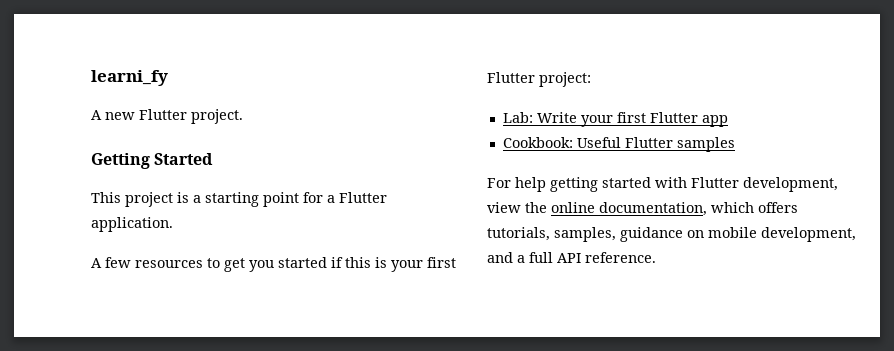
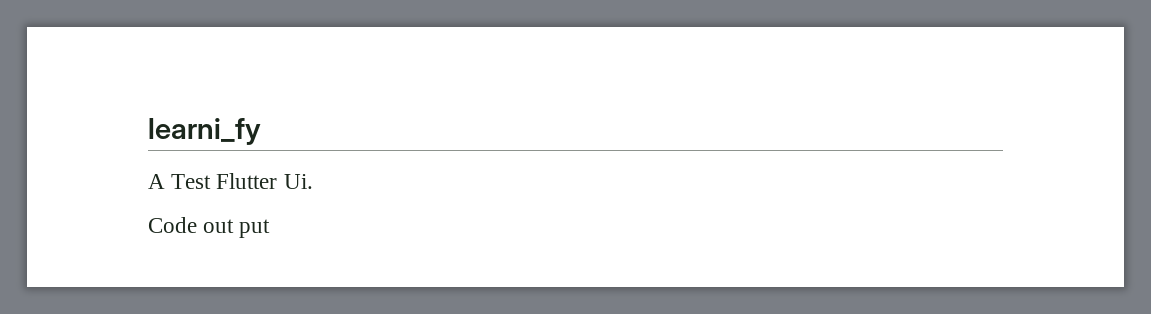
- A new Flutter project.
- Getting Started
- This project is a starting point for a Flutter application.
- A few resources to get you started if this is your first Flutter project:
- Lab: Write your first Flutter app
- Cookbook: Useful Flutter samples
- For help getting started with Flutter development, view the online documentation, which offers tutorials, samples, guidance on mobile development, and a full API reference.
+ A Test Flutter Ui.
+ Code out put

